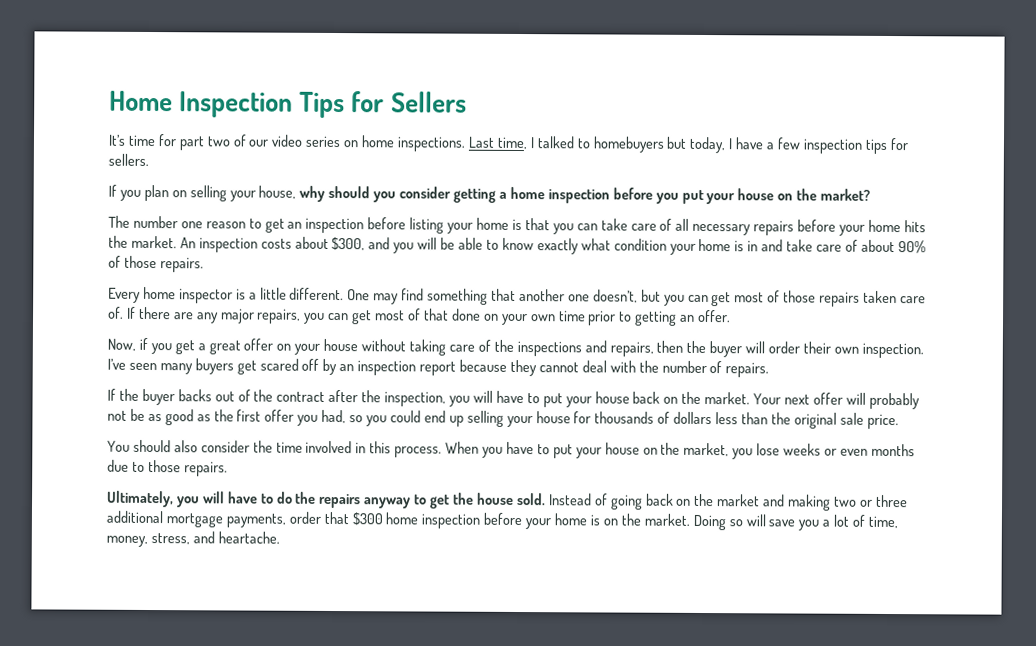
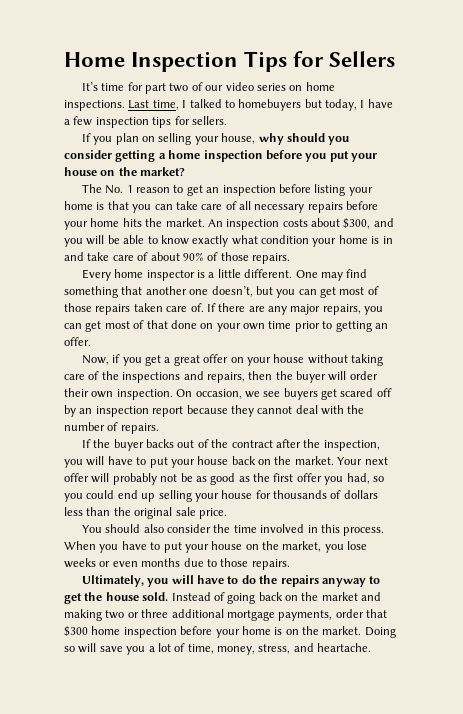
- The number one reason to get an inspection before listing your home is that you can take care of all necessary repairs before your home hits the market.
+ The No. 1 reason to get an inspection before listing your home is that you can take care of all necessary repairs before your home hits the market.
- I’ve seen many buyers get scared off by an inspection report because they cannot deal with the number of repairs.
+ On occasion, we see buyers get scared off by an inspection report because they cannot deal with the number of repairs.

